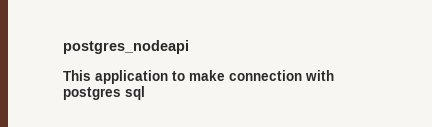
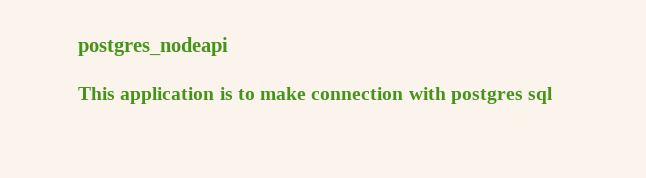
- This application to make connection with postgres sql
+ This application is to make connection with postgres sql

